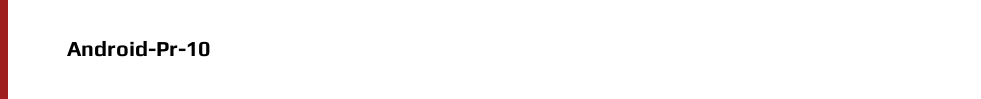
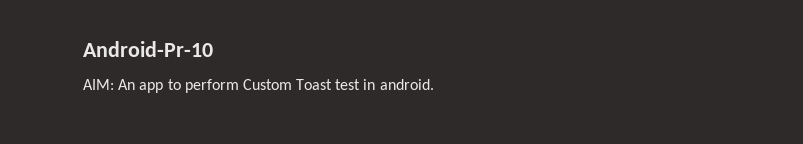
+ AIM: An app to perform Custom Toast test in android.

